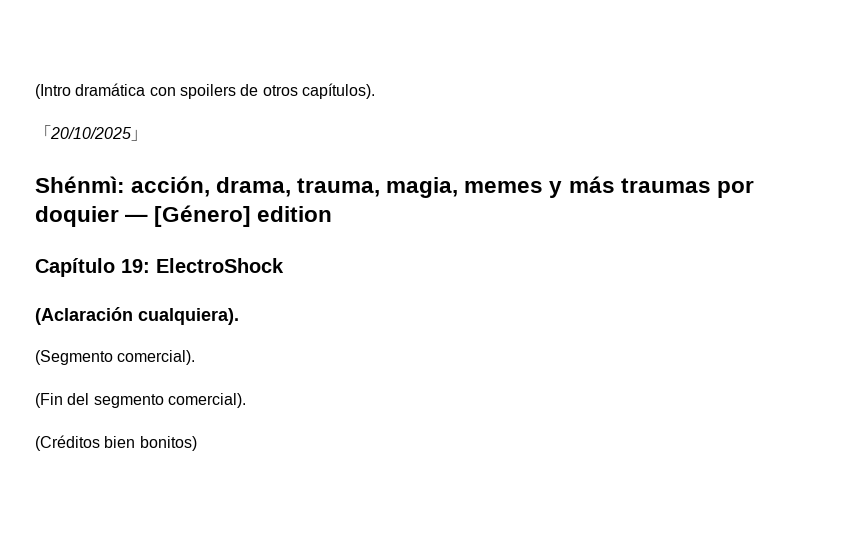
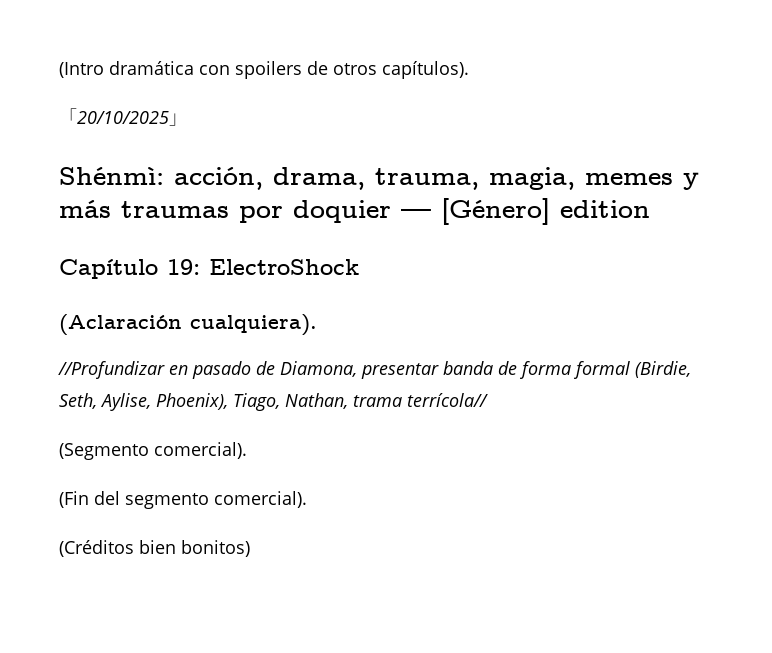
+ //Profundizar en pasado de Diamona, presentar banda de forma formal (Birdie, Seth, Aylise, Phoenix), Tiago, Nathan, trama terrícola//

